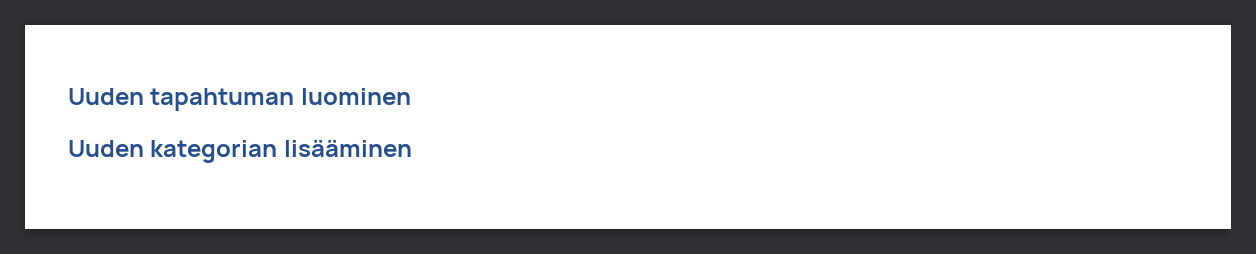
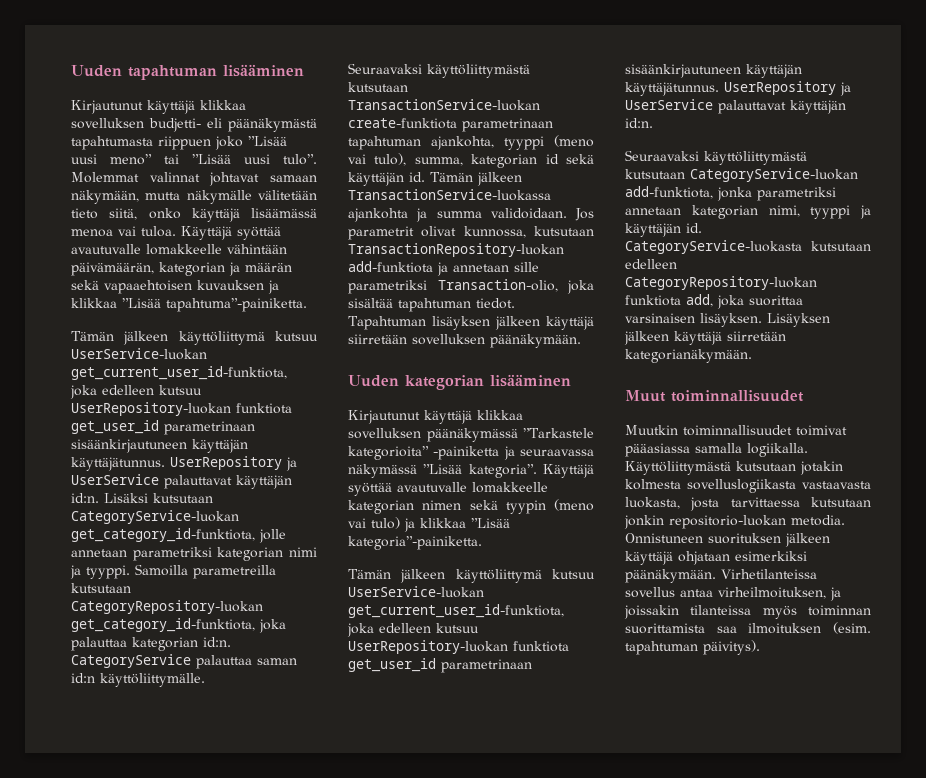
- Uuden tapahtuman luominen
+ Uuden tapahtuman lisääminen
+ Kirjautunut käyttäjä klikkaa sovelluksen budjetti- eli päänäkymästä tapahtumasta riippuen joko ”Lisää uusi meno” tai ”Lisää uusi tulo”. Molemmat valinnat johtavat samaan näkymään, mutta näkymälle välitetään tieto siitä, onko käyttäjä lisäämässä menoa vai tuloa. Käyttäjä syöttää avautuvalle lomakkeelle vähintään päivämäärän, kategorian ja määrän sekä vapaaehtoisen kuvauksen ja klikkaa ”Lisää tapahtuma”-painiketta.
+ Tämän jälkeen käyttöliittymä kutsuu UserService-luokan get_current_user_id-funktiota, joka edelleen kutsuu UserRepository-luokan funktiota get_user_id parametrinaan sisäänkirjautuneen käyttäjän käyttäjätunnus. UserRepository ja UserService palauttavat käyttäjän id:n. Lisäksi kutsutaan CategoryService-luokan get_category_id-funktiota, jolle annetaan parametriksi kategorian nimi ja tyyppi. Samoilla parametreilla kutsutaan CategoryRepository-luokan get_category_id-funktiota, joka palauttaa kategorian id:n. CategoryService palauttaa saman id:n käyttöliittymälle.
+ Seuraavaksi käyttöliittymästä kutsutaan TransactionService-luokan create-funktiota parametrinaan tapahtuman ajankohta, tyyppi (meno vai tulo), summa, kategorian id sekä käyttäjän id. Tämän jälkeen TransactionService-luokassa ajankohta ja summa validoidaan. Jos parametrit olivat kunnossa, kutsutaan TransactionRepository-luokan add-funktiota ja annetaan sille parametriksi Transaction-olio, joka sisältää tapahtuman tiedot. Tapahtuman lisäyksen jälkeen käyttäjä siirretään sovelluksen päänäkymään.
  Uuden kategorian lisääminen
+ Kirjautunut käyttäjä klikkaa sovelluksen päänäkymässä ”Tarkastele kategorioita” -painiketta ja seuraavassa näkymässä ”Lisää kategoria”. Käyttäjä syöttää avautuvalle lomakkeelle kategorian nimen sekä tyypin (meno vai tulo) ja klikkaa ”Lisää kategoria”-painiketta.
+ Tämän jälkeen käyttöliittymä kutsuu UserService-luokan get_current_user_id-funktiota, joka edelleen kutsuu UserRepository-luokan funktiota get_user_id parametrinaan sisäänkirjautuneen käyttäjän käyttäjätunnus. UserRepository ja UserService palauttavat käyttäjän id:n.
+ Seuraavaksi käyttöliittymästä kutsutaan CategoryService-luokan add-funktiota, jonka parametriksi annetaan kategorian nimi, tyyppi ja käyttäjän id. CategoryService-luokasta kutsutaan edelleen CategoryRepository-luokan funktiota add, joka suorittaa varsinaisen lisäyksen. Lisäyksen jälkeen käyttäjä siirretään kategorianäkymään.
+ Muut toiminnallisuudet
+ Muutkin toiminnallisuudet toimivat pääasiassa samalla logiikalla. Käyttöliittymästä kutsutaan jotakin kolmesta sovelluslogiikasta vastaavasta luokasta, josta tarvittaessa kutsutaan jonkin repositorio-luokan metodia. Onnistuneen suorituksen jälkeen käyttäjä ohjataan esimerkiksi päänäkymään. Virhetilanteissa sovellus antaa virheilmoituksen, ja joissakin tilanteissa myös toiminnan suorittamista saa ilmoituksen (esim. tapahtuman päivitys).

